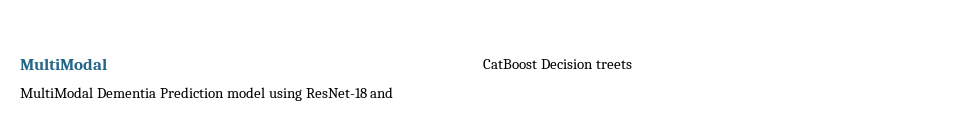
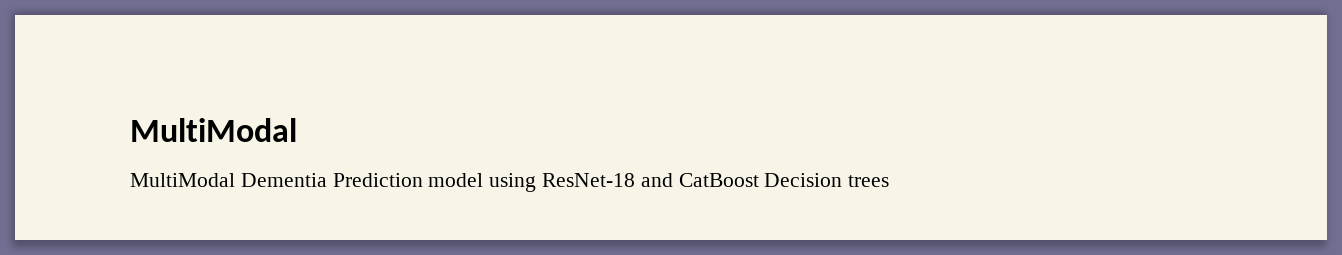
- MultiModal Dementia Prediction model using ResNet-18 and CatBoost Decision treets
+ MultiModal Dementia Prediction model using ResNet-18 and CatBoost Decision trees

